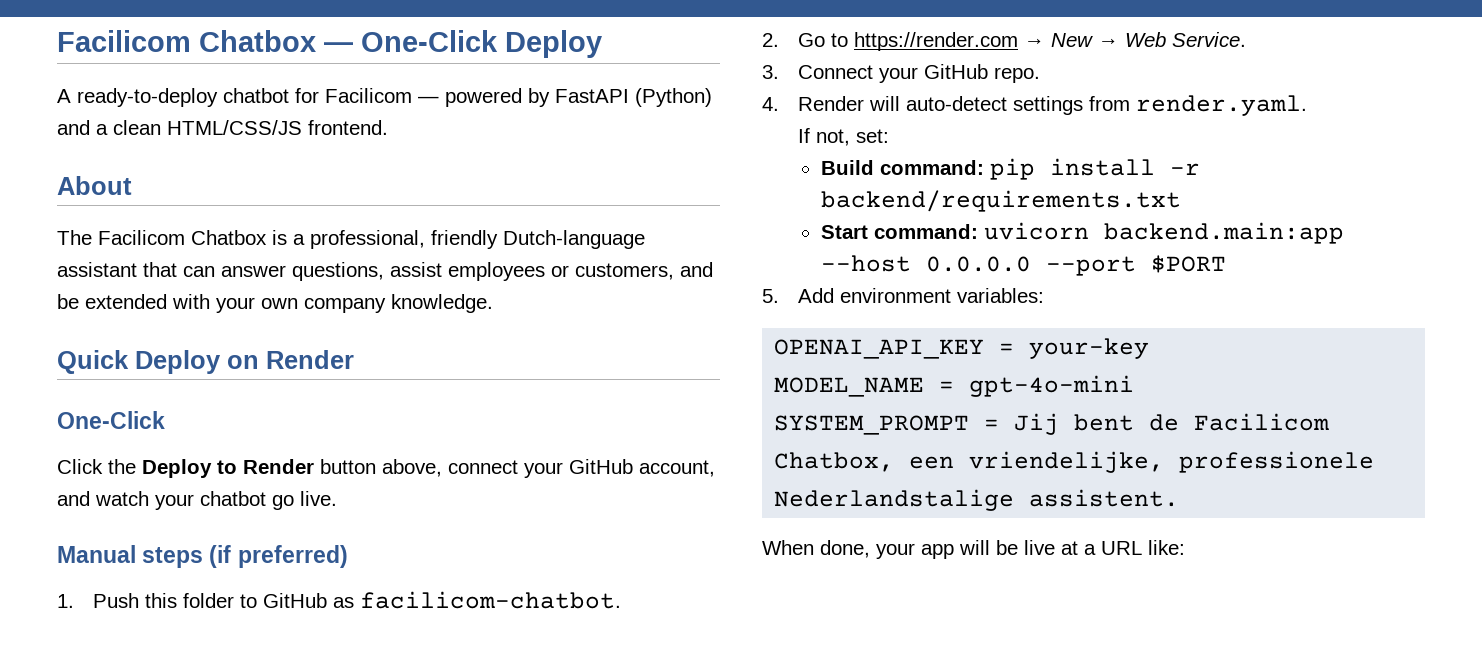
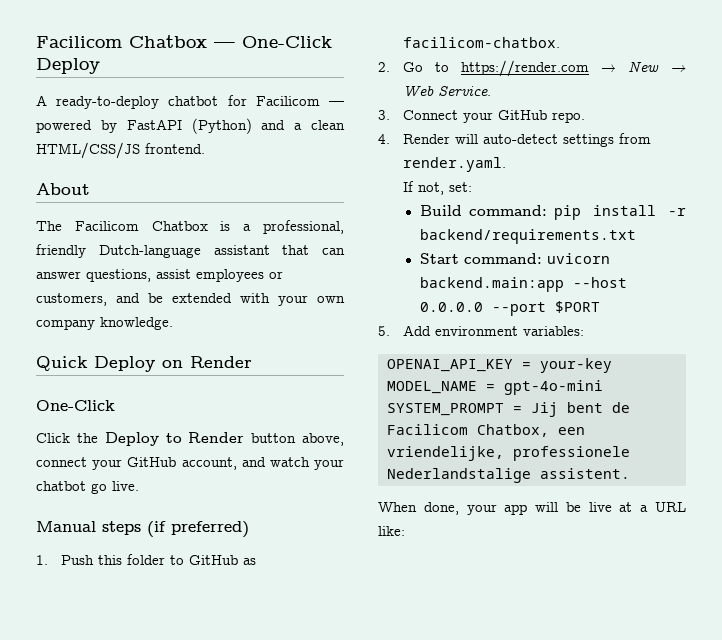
- 1. Push this folder to GitHub as facilicom-chatbot.
+ 1. Push this folder to GitHub as facilicom-chatbox.

